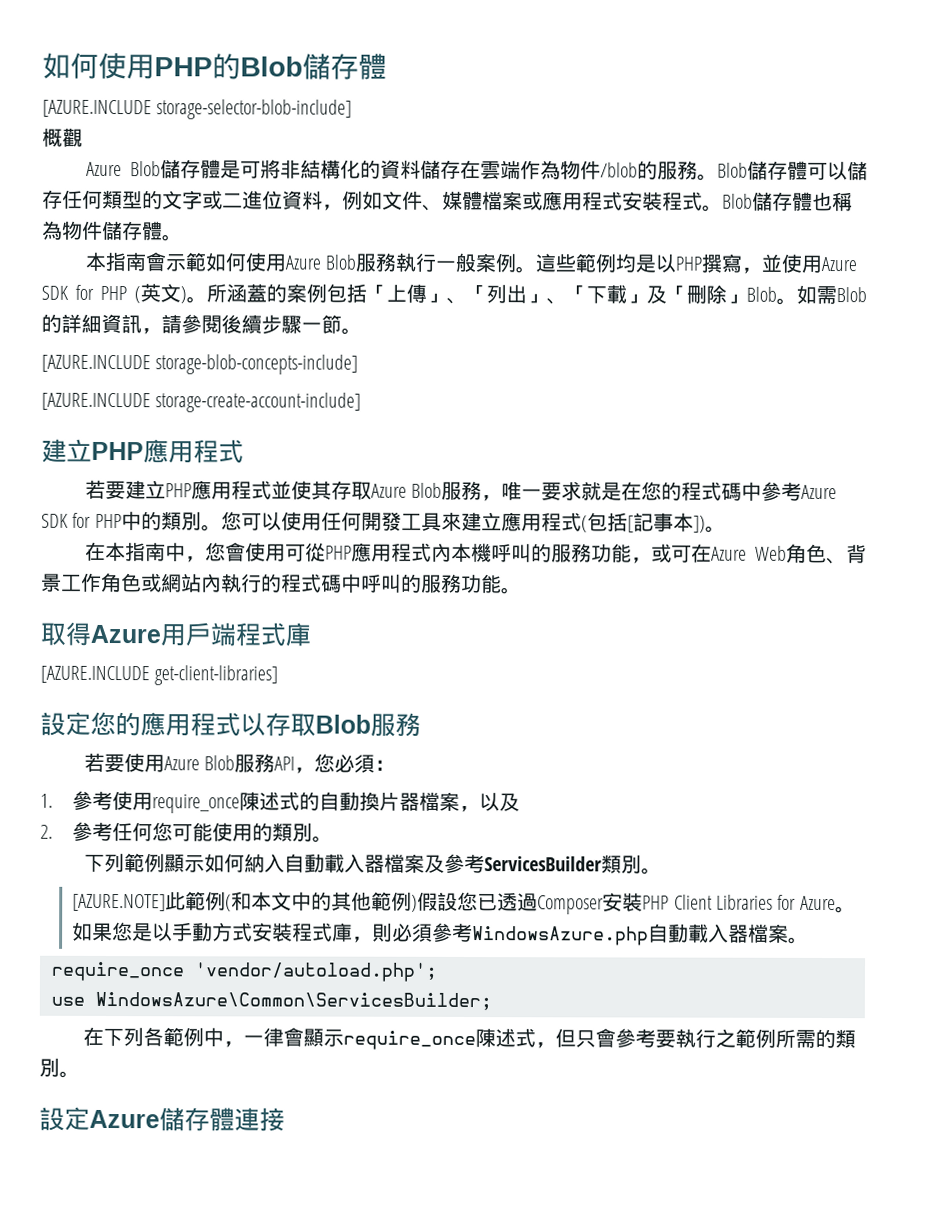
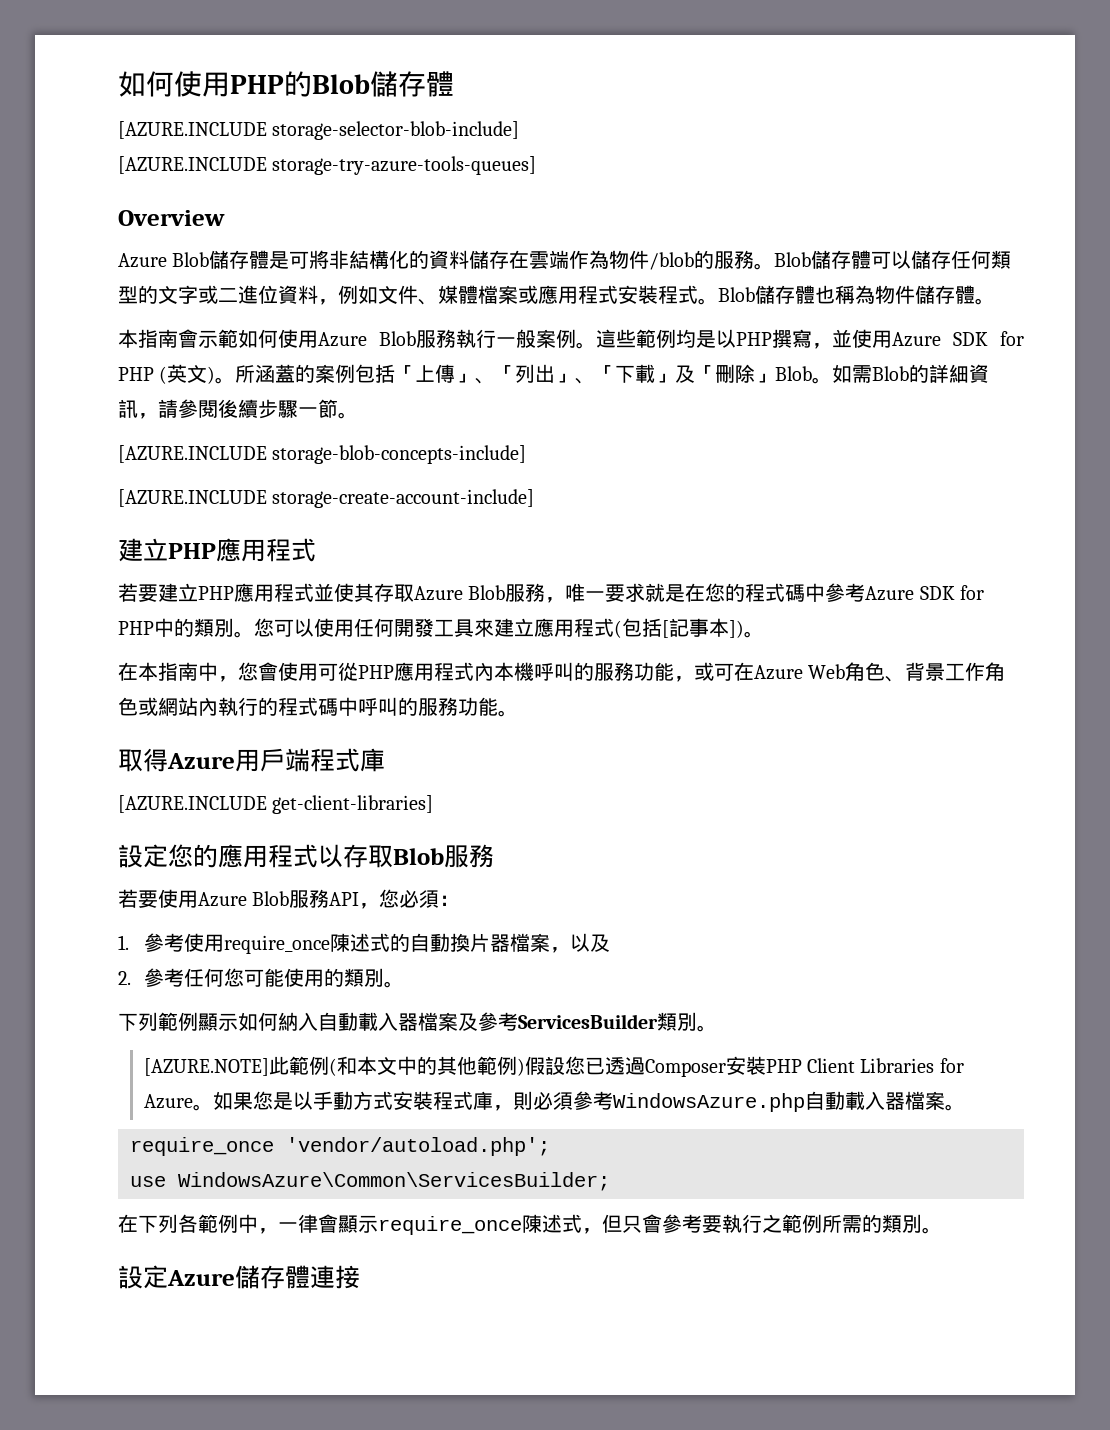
- 概觀
+ [AZURE.INCLUDE storage-try-azure-tools-queues]
+ Overview

